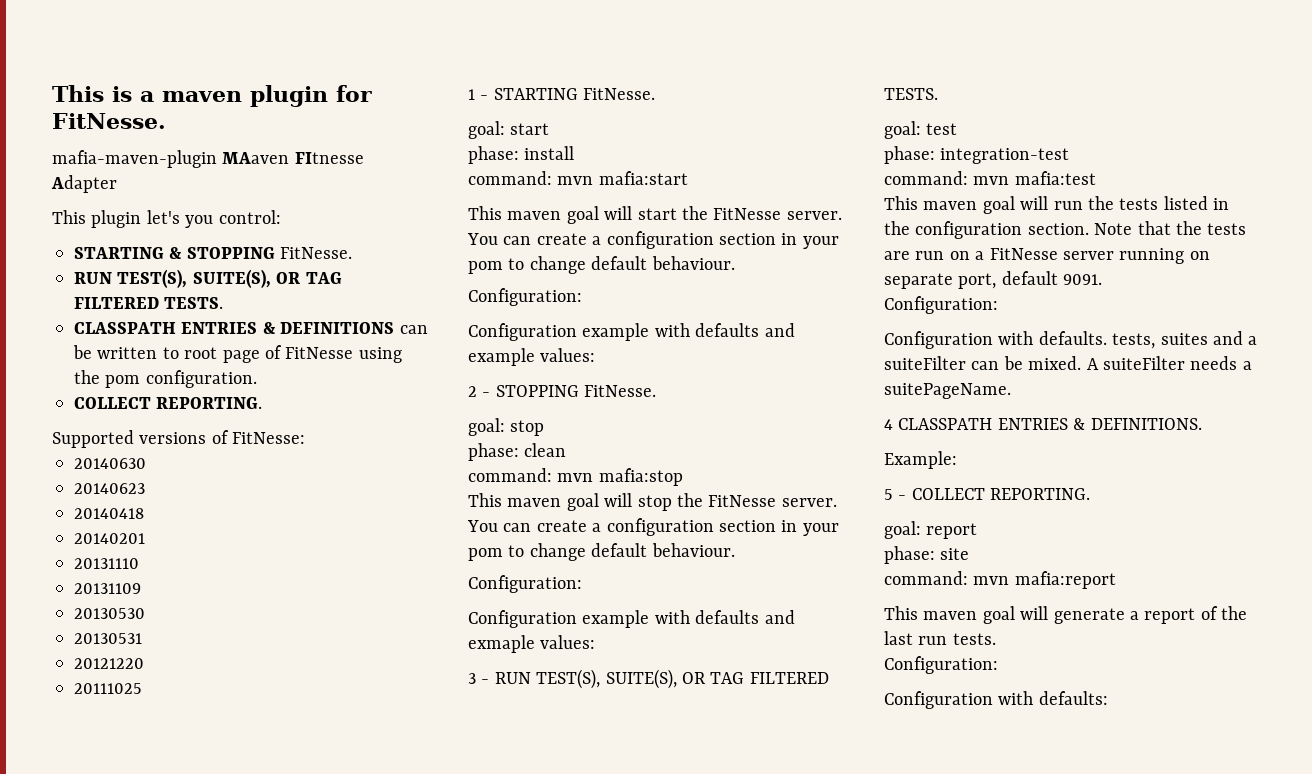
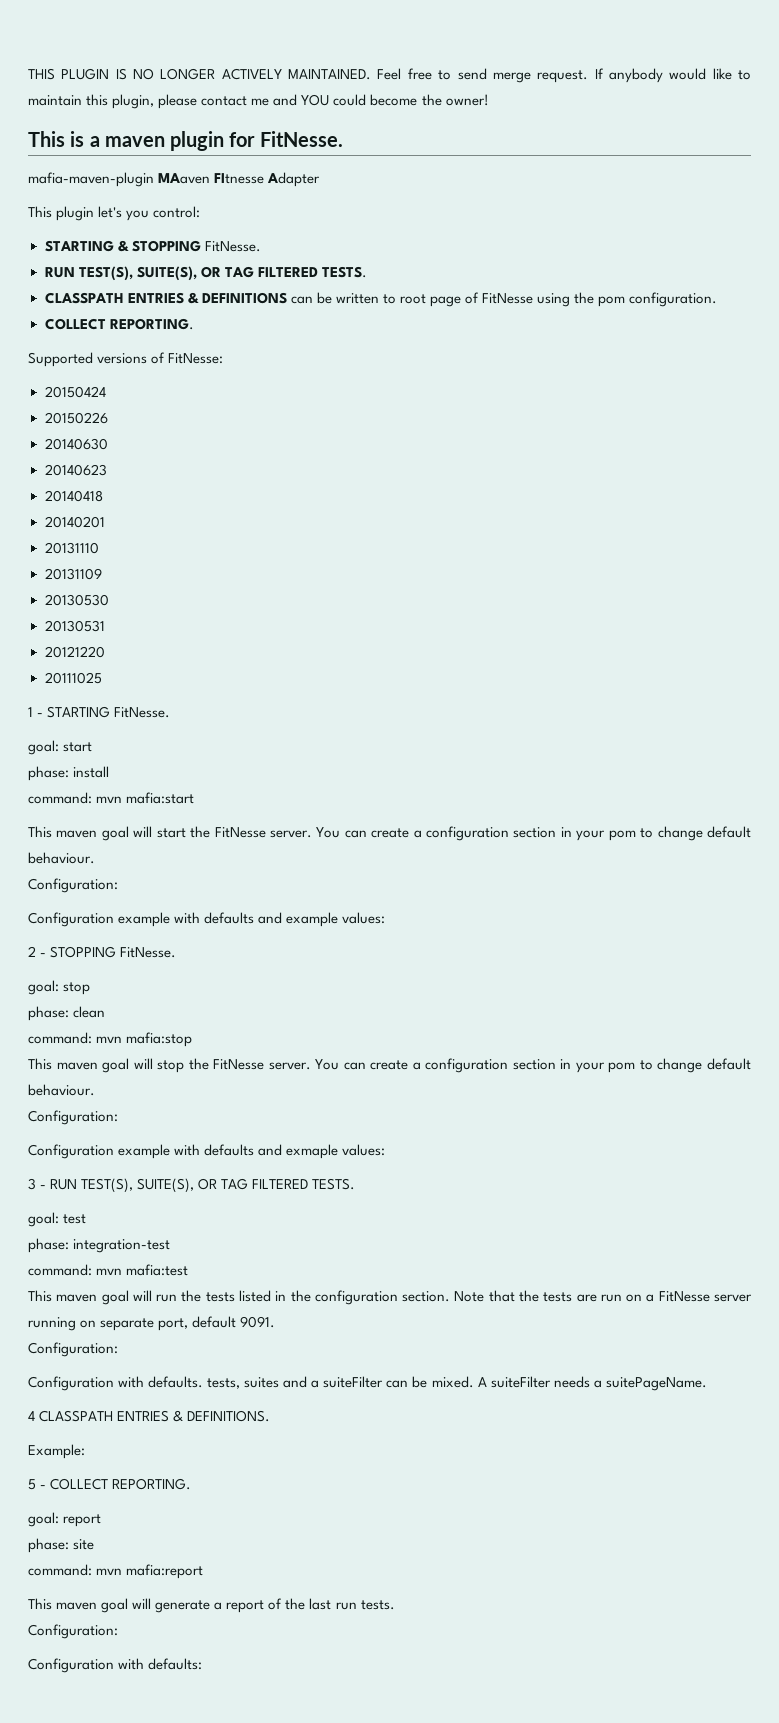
+ THIS PLUGIN IS NO LONGER ACTIVELY MAINTAINED. Feel free to send merge request. If anybody would like to maintain this plugin, please contact me and YOU could become the owner!
+ 20150424
+ 20150226

